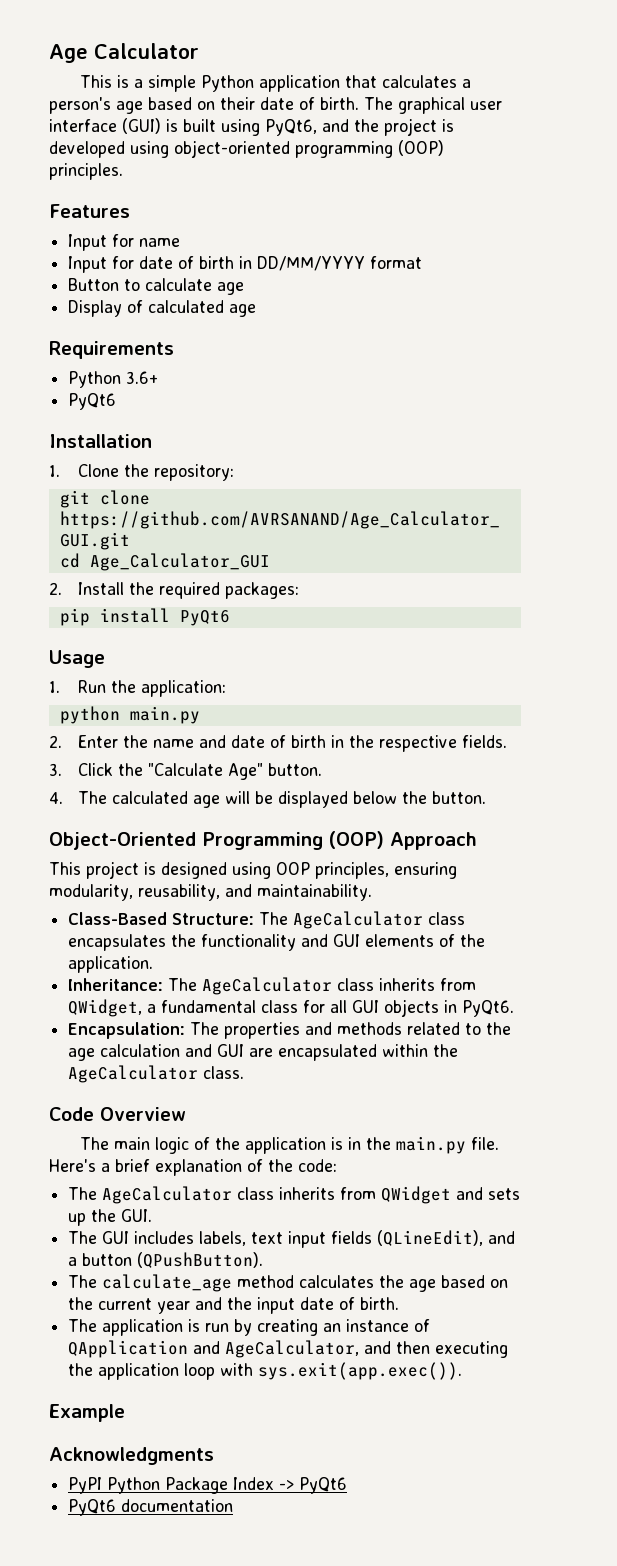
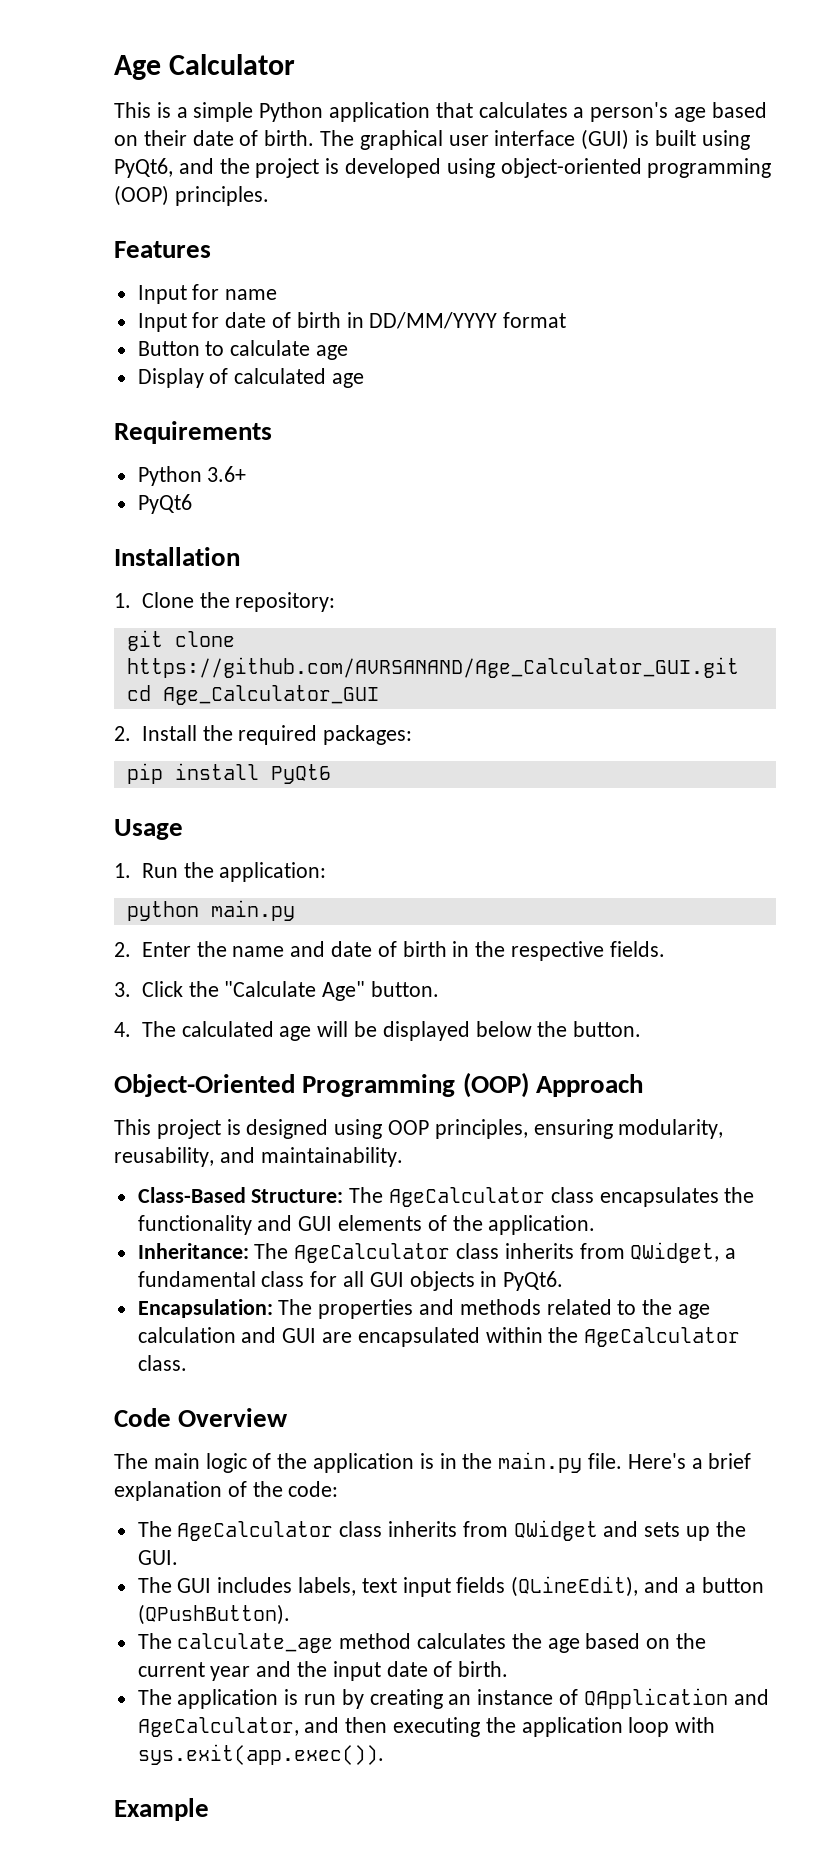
- Acknowledgments
- PyPI Python Package Index -> PyQt6
- PyQt6 documentation

